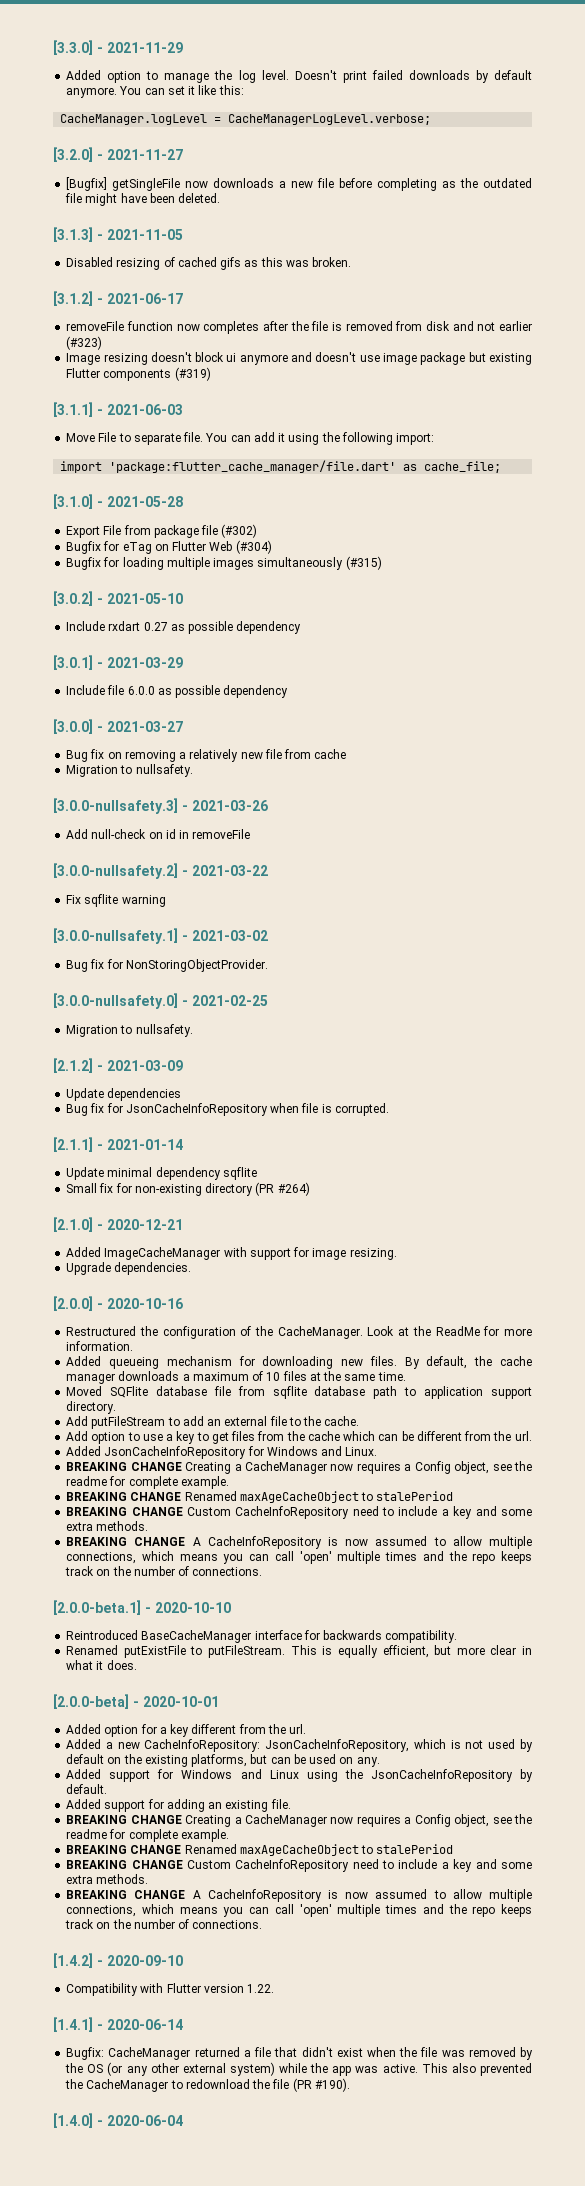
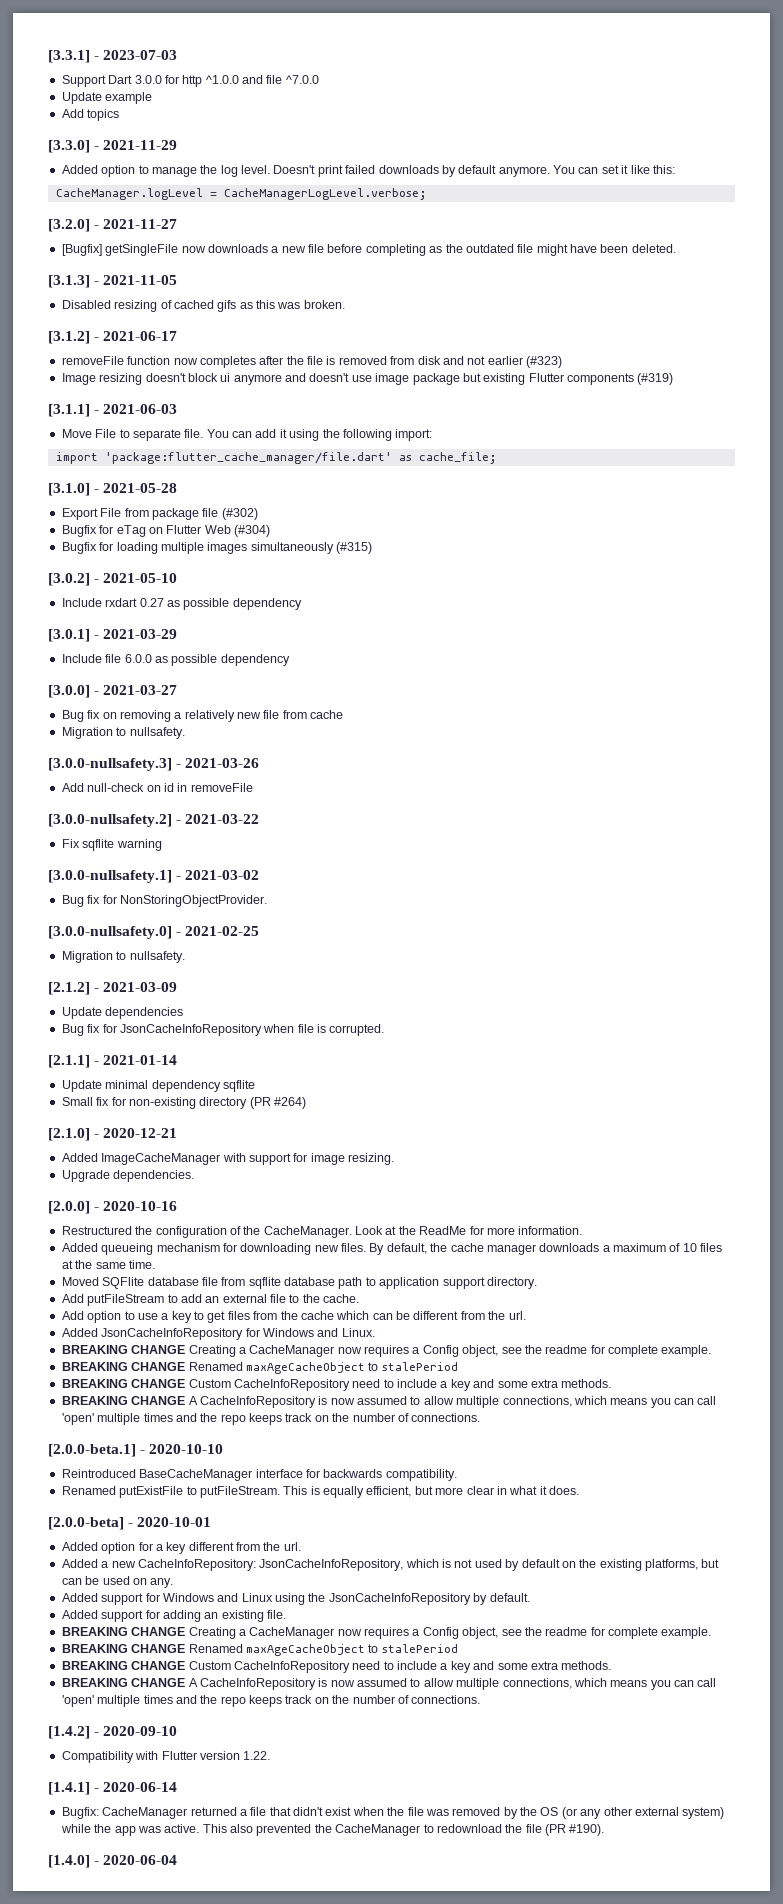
+ [3.3.1] - 2023-07-03
+ Support Dart 3.0.0 for http ^1.0.0 and file ^7.0.0
+ Update example
+ Add topics

